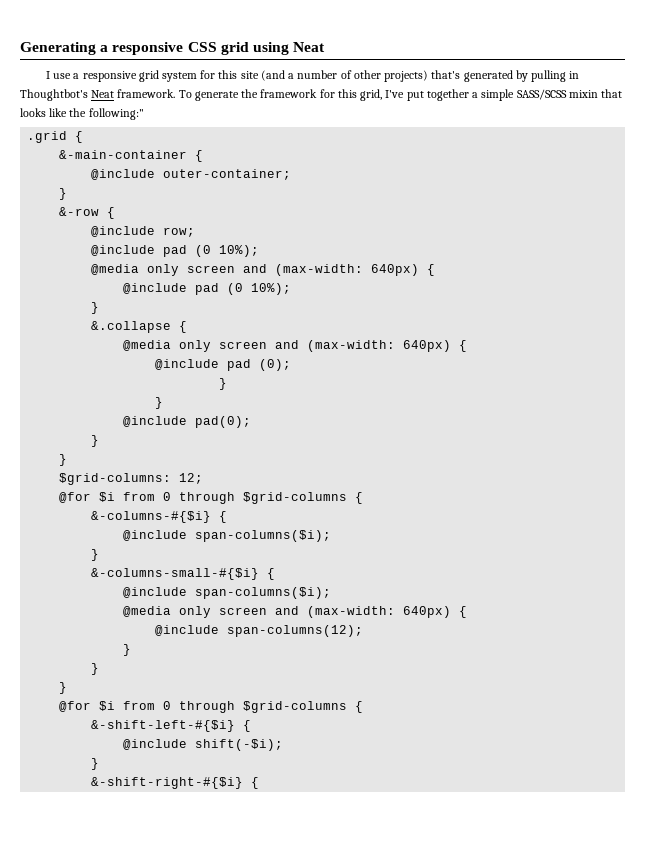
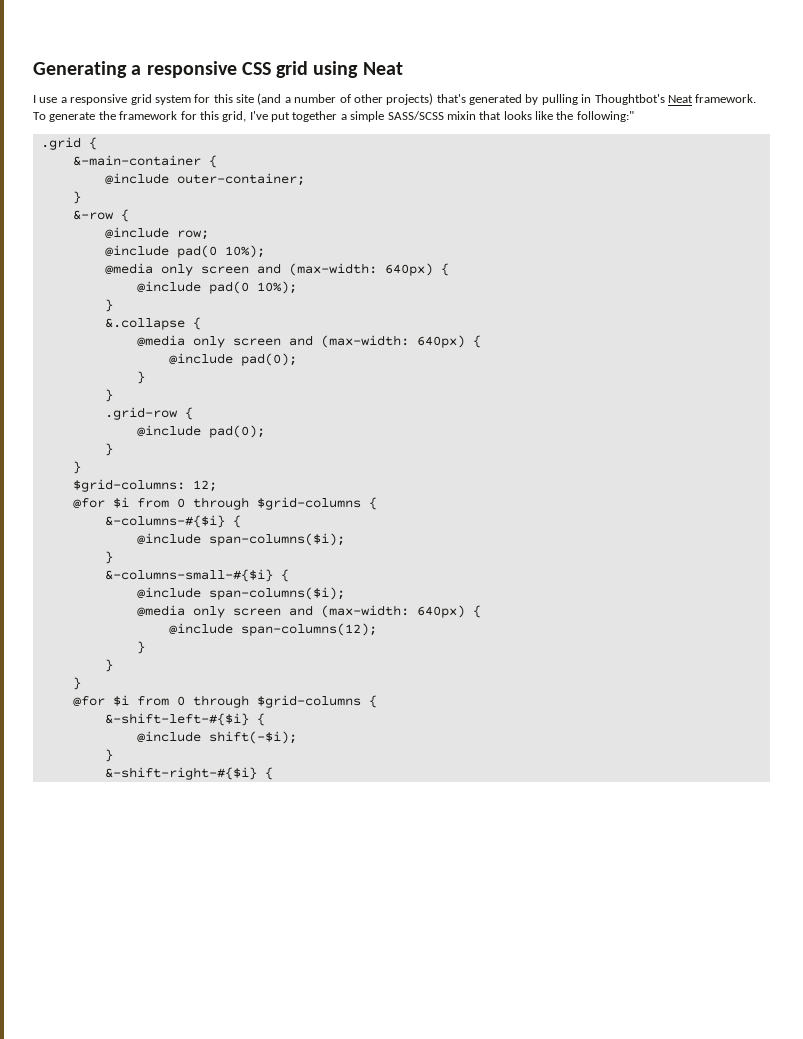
  @include row;
- @include pad (0 10%);
+ @include pad(0 10%);
  @media only screen and (max-width: 640px) {
- @include pad (0 10%);
+ @include pad(0 10%);
  &.collapse {
  @media only screen and (max-width: 640px) {
- @include pad (0);
+ @include pad(0);
  }
  }
+ .grid-row {

